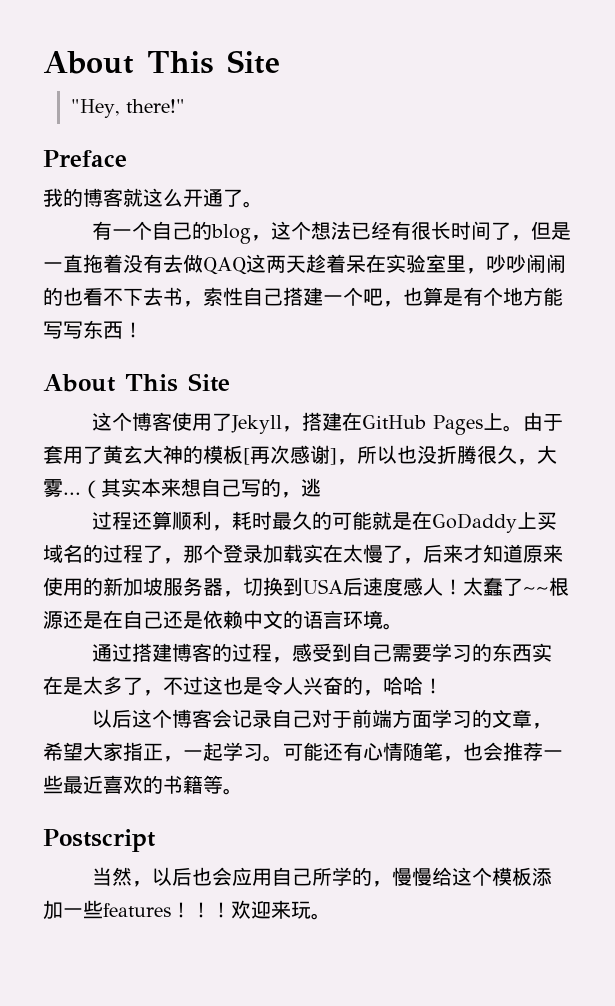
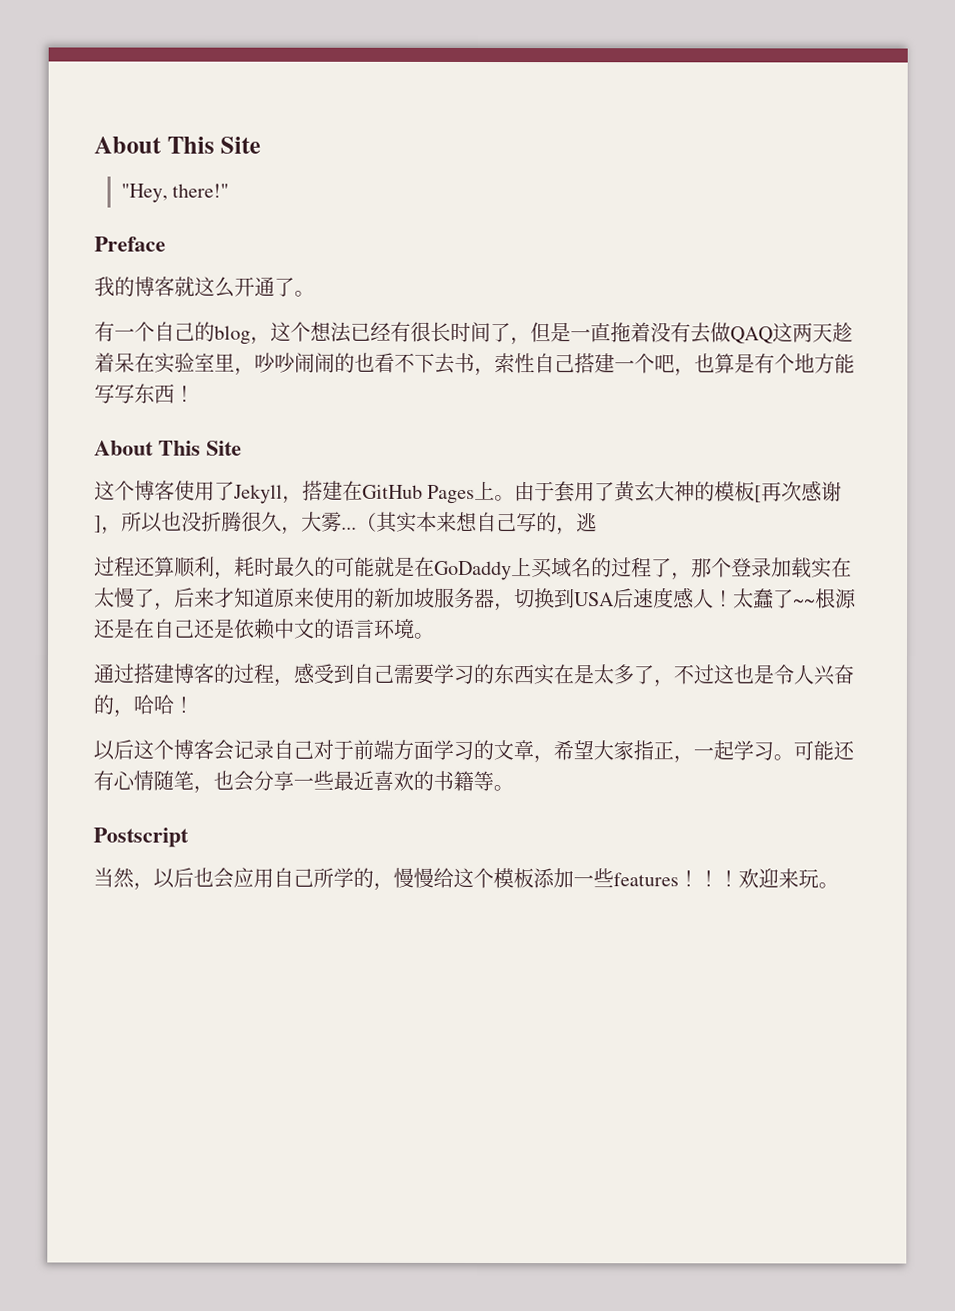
- 可能还有心情随笔，也会推荐一些最近喜欢的书籍等。
+ 可能还有心情随笔，也会分享一些最近喜欢的书籍等。

